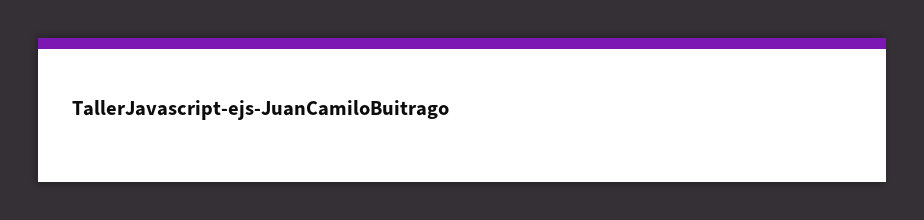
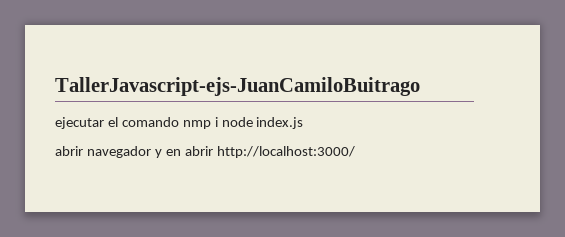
+ ejecutar el comando nmp i node index.js
+ abrir navegador y en abrir http://localhost:3000/

